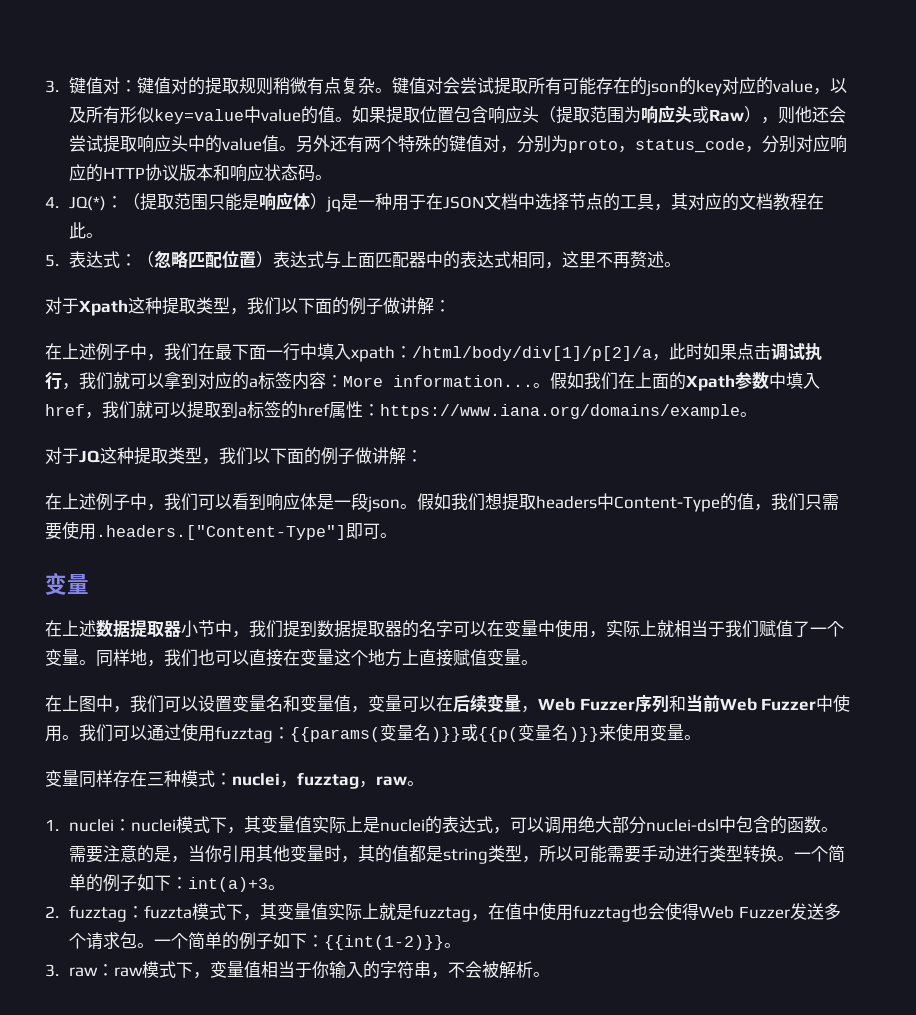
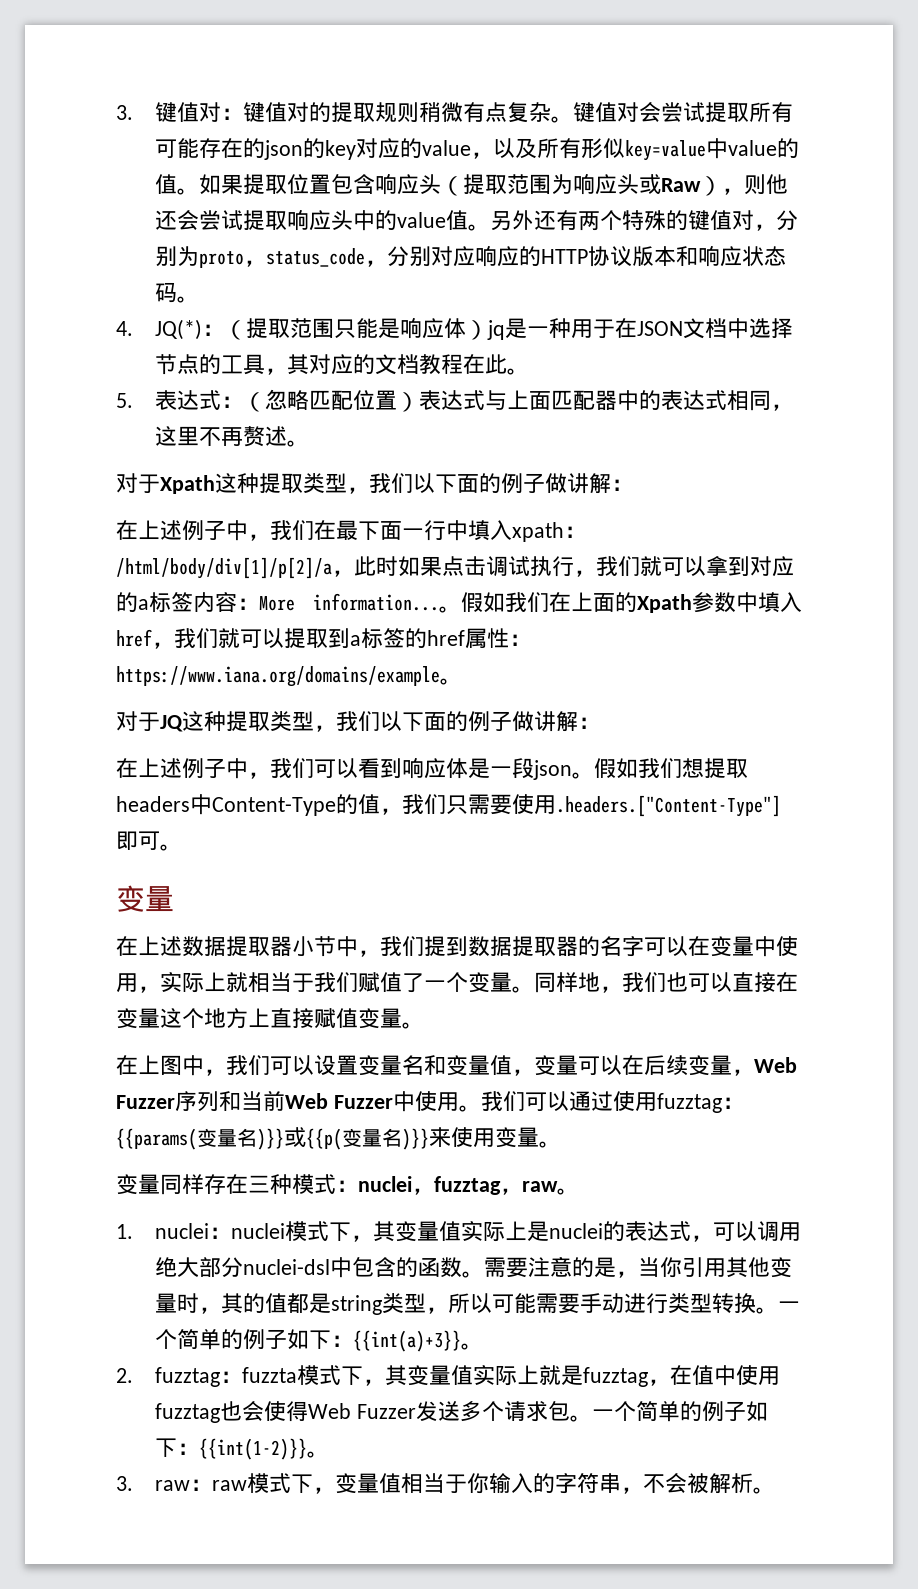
- 一个简单的例子如下：int(a)+3。
+ 一个简单的例子如下：{{int(a)+3}}。

